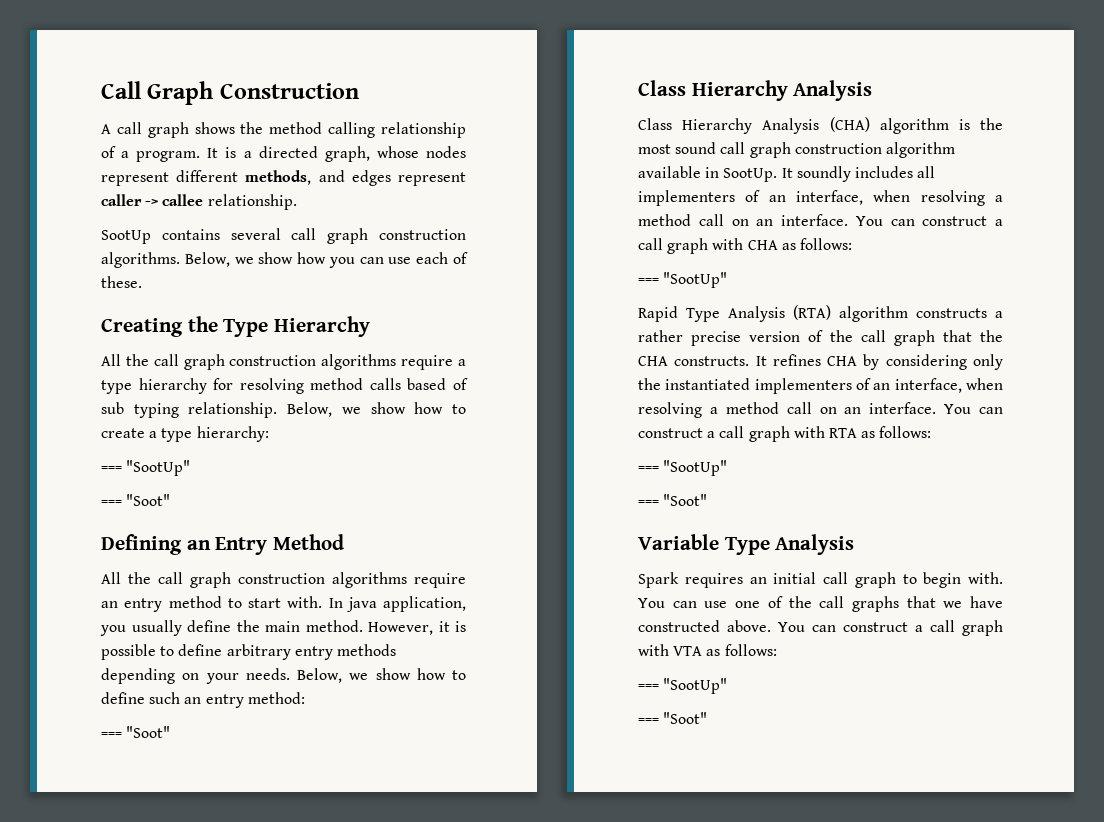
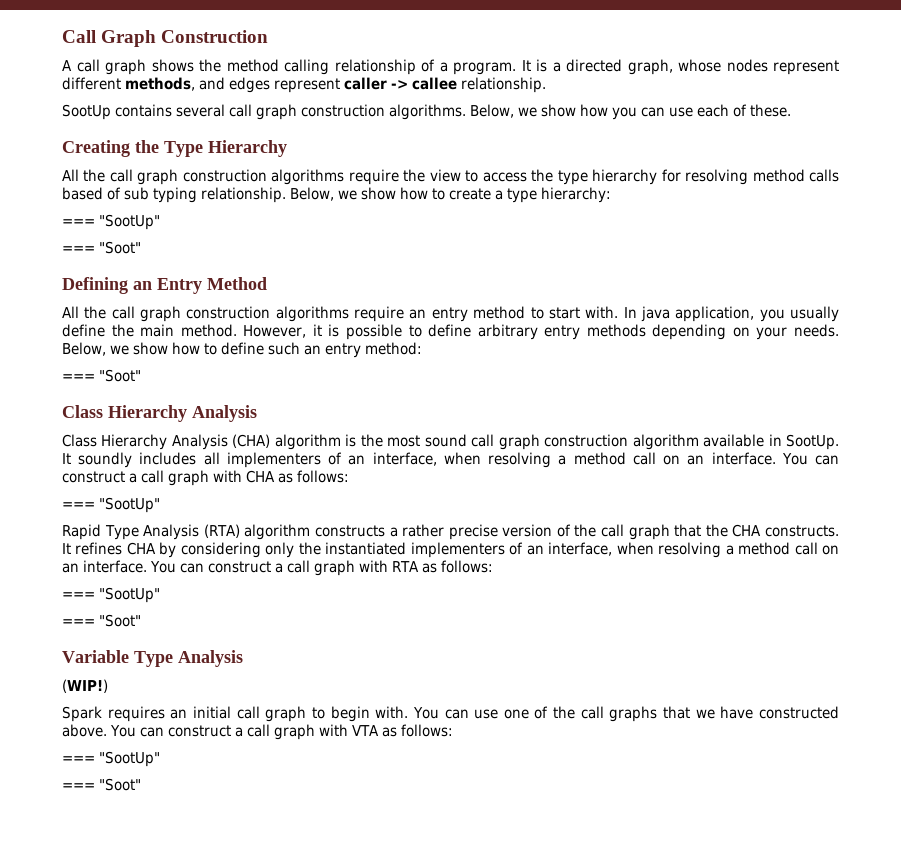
- All the call graph construction algorithms require a type hierarchy for resolving method calls based of sub typing relationship.
+ All the call graph construction algorithms require the view to access the type hierarchy for resolving method calls based of sub typing relationship.
+ (WIP!)

